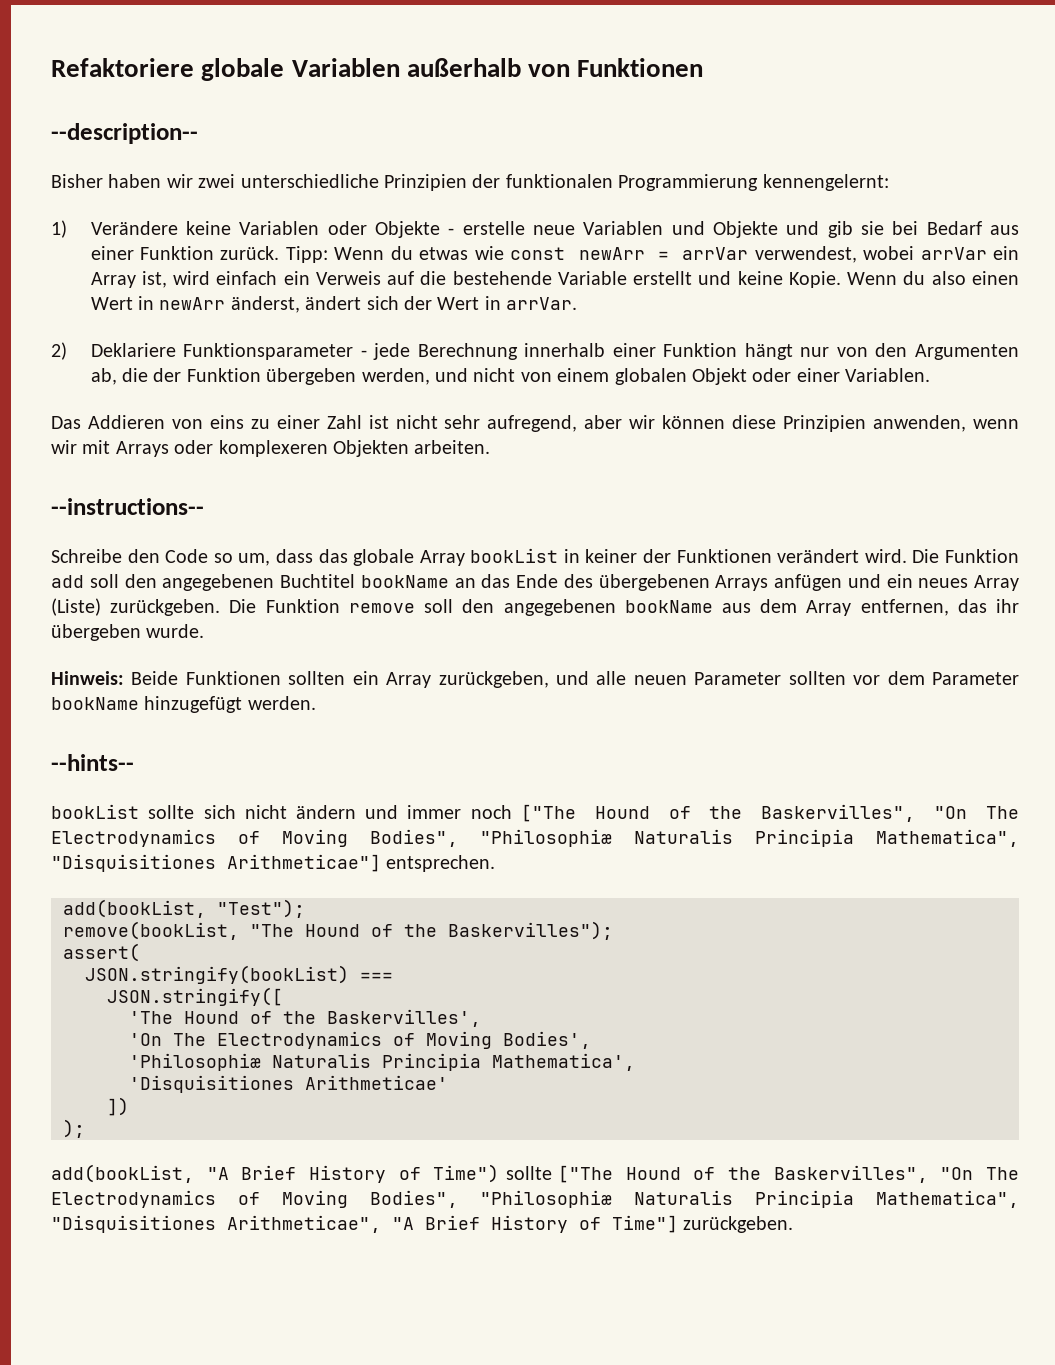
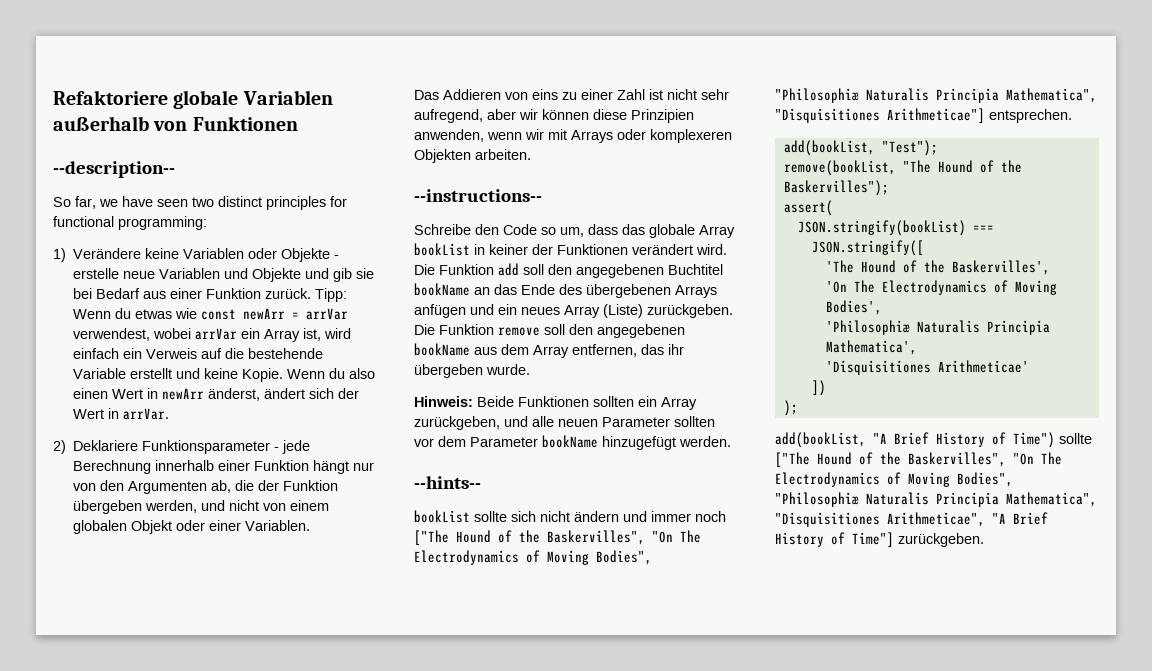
- Bisher haben wir zwei unterschiedliche Prinzipien der funktionalen Programmierung kennengelernt:
+ So far, we have seen two distinct principles for functional programming:

